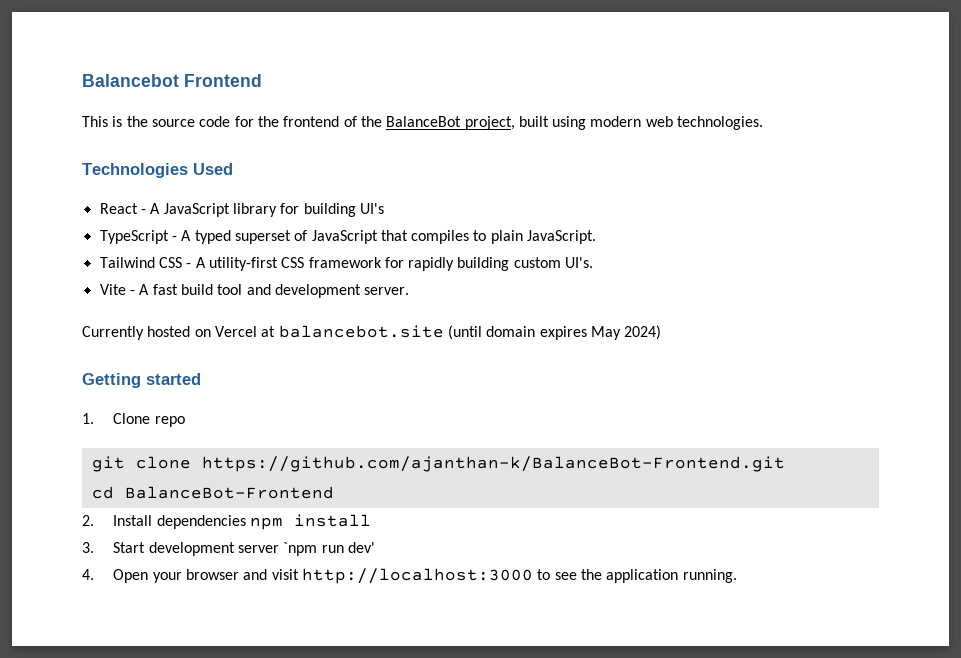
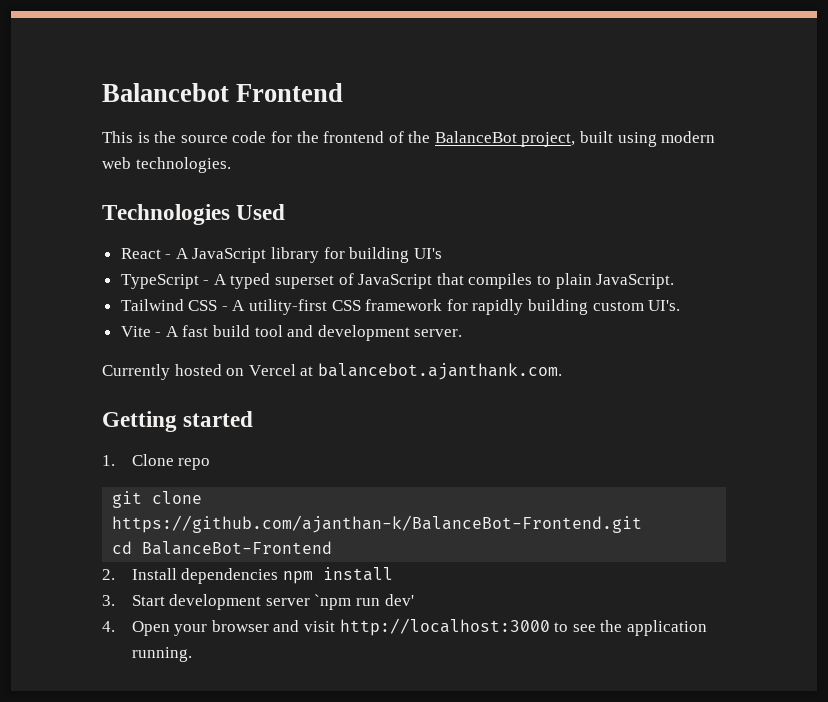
- Currently hosted on Vercel at balancebot.site (until domain expires May 2024)
+ Currently hosted on Vercel at balancebot.ajanthank.com.

